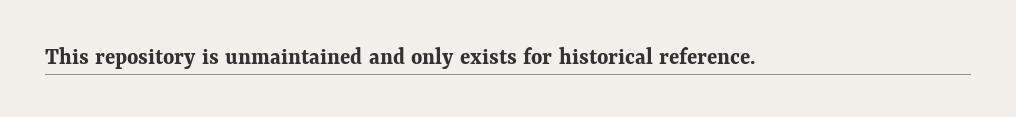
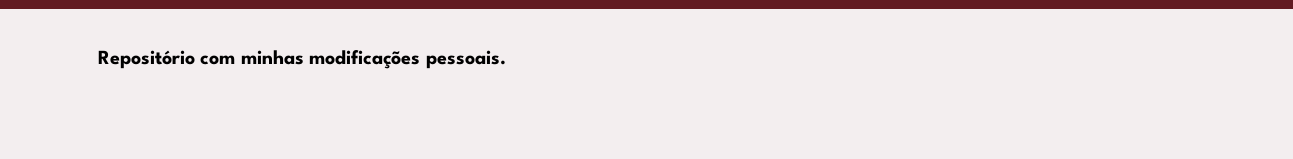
- This repository is unmaintained and only exists for historical reference.
+ Repositório com minhas modificações pessoais.

